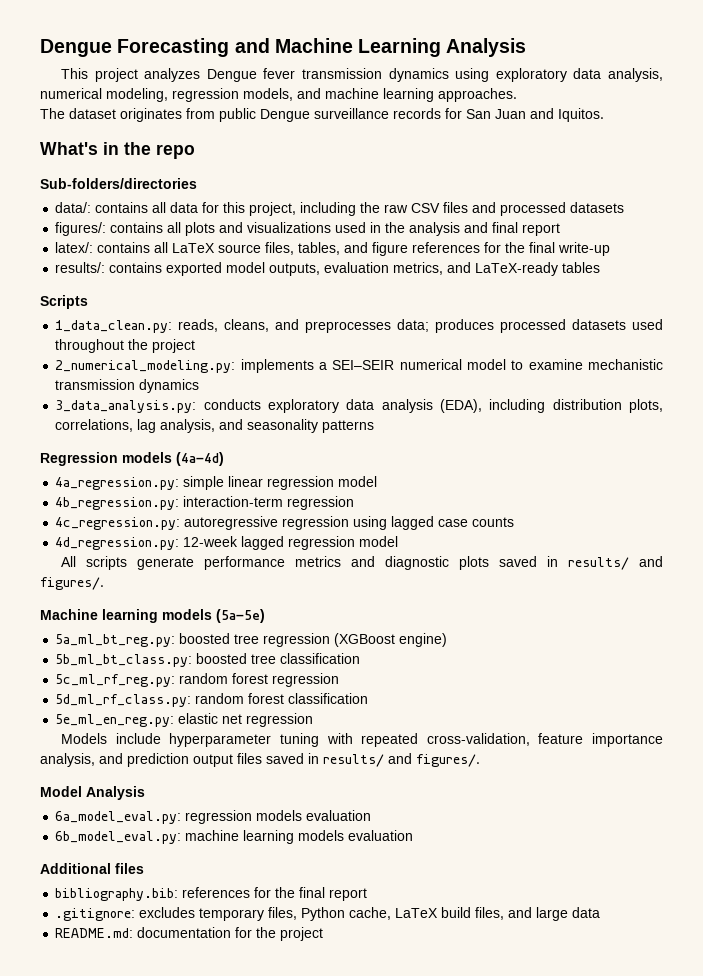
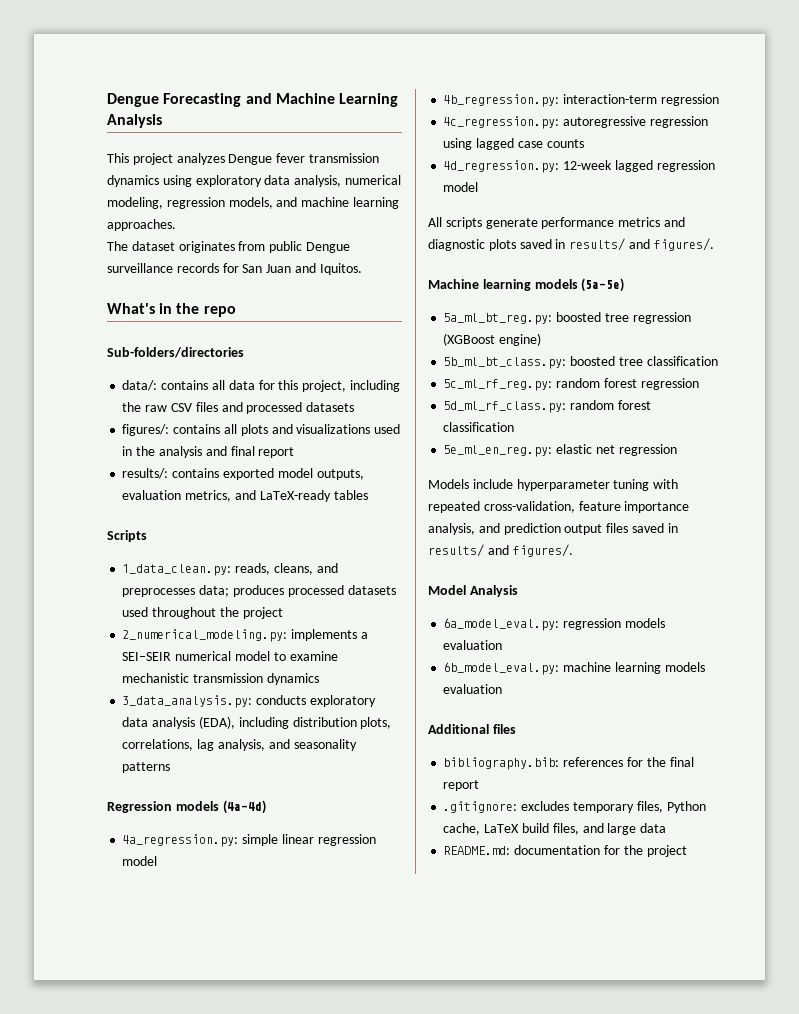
- latex/: contains all LaTeX source files, tables, and figure references for the final write-up

